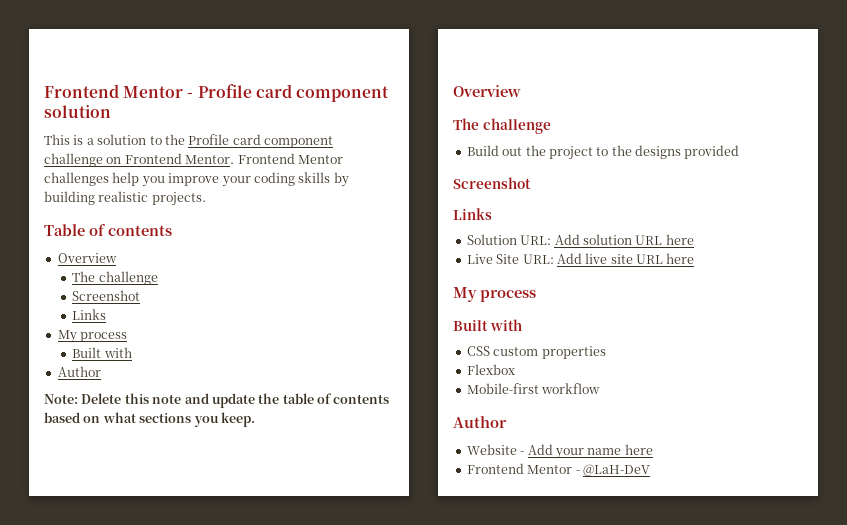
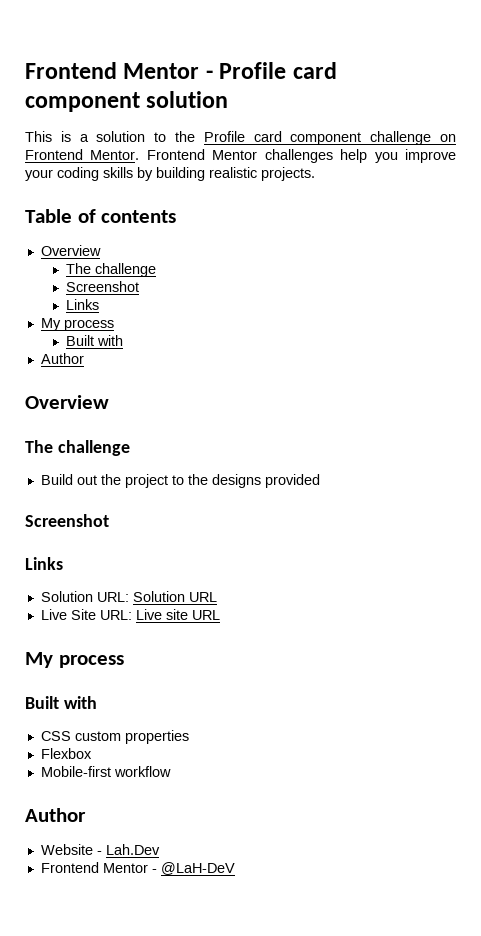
- Note: Delete this note and update the table of contents based on what sections you keep.
- Solution URL: Add solution URL here
+ Solution URL: Solution URL
- Live Site URL: Add live site URL here
+ Live Site URL: Live site URL
- Website - Add your name here
+ Website - Lah.Dev

